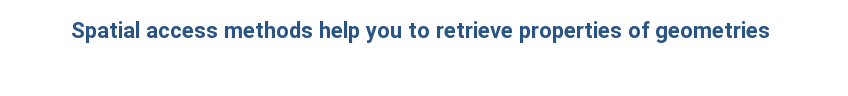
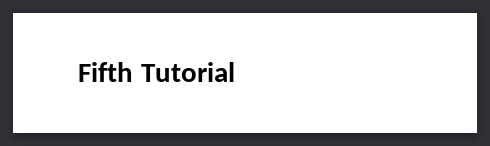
- Spatial access methods help you to retrieve properties of geometries
+ Fifth Tutorial

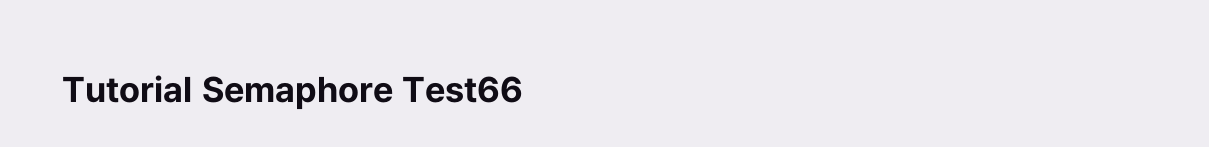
- Fifth Tutorial
+ Tutorial Semaphore Test66

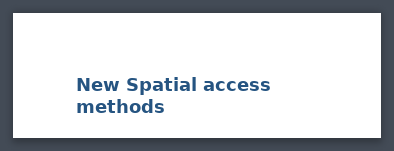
- Tutorial Semaphore Test66
+ New Spatial access methods

